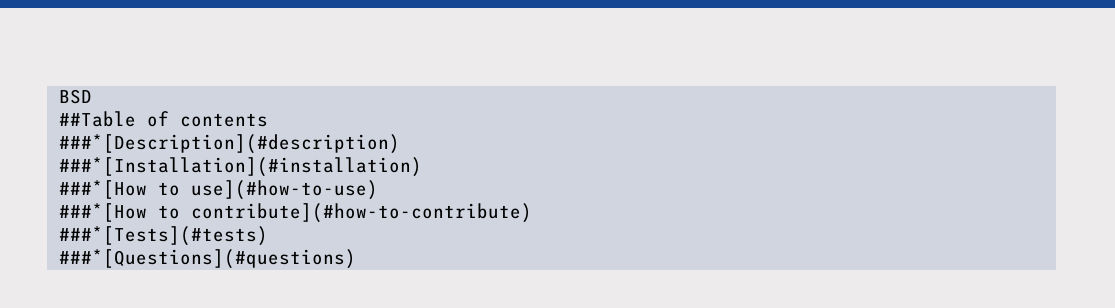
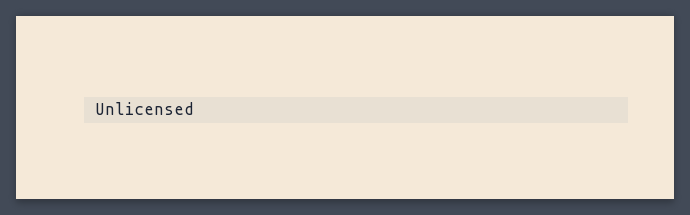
- BSD
- ##Table of contents
- ###*[Description](#description)
- ###*[Installation](#installation)
- ###*[How to use](#how-to-use)
- ###*[How to contribute](#how-to-contribute)
- ###*[Tests](#tests)
- ###*[Questions](#questions)
+ Unlicensed

